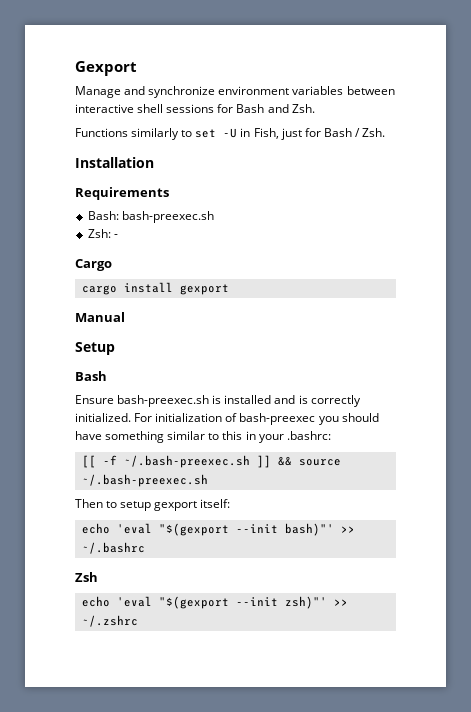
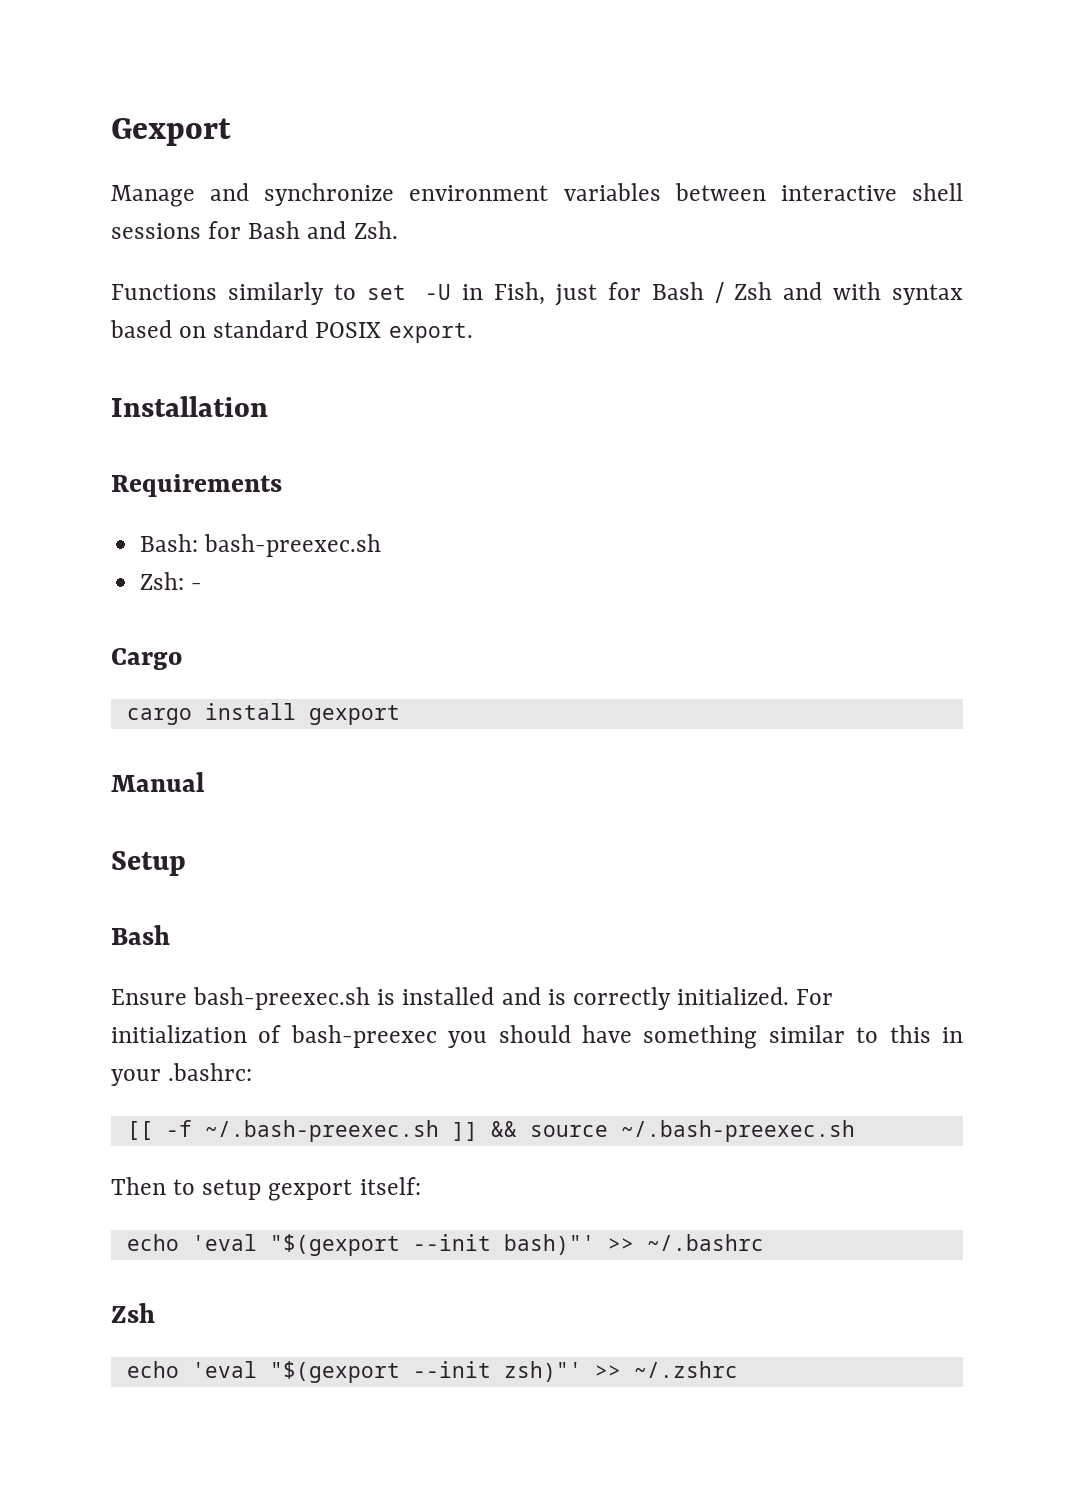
- Functions similarly to set -U in Fish, just for Bash / Zsh.
+ Functions similarly to set -U in Fish, just for Bash / Zsh and with syntax based on standard POSIX export.

